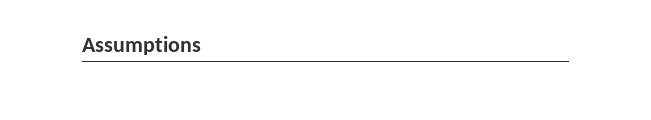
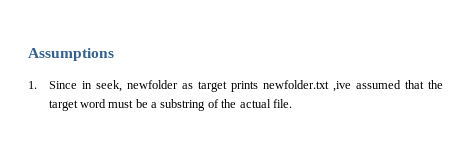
+ 1. Since in seek, newfolder as target prints newfolder.txt ,ive assumed that the target word must be a substring of the actual file.

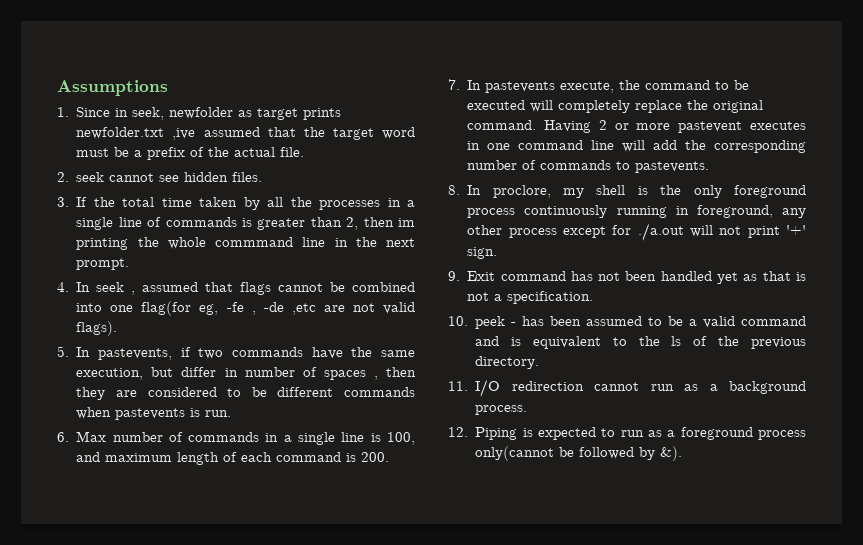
- 1. Since in seek, newfolder as target prints newfolder.txt ,ive assumed that the target word must be a substring of the actual file.
+ 1. Since in seek, newfolder as target prints newfolder.txt ,ive assumed that the target word must be a prefix of the actual file.
+ 2. seek cannot see hidden files.
+ 3. If the total time taken by all the processes in a single line of commands is greater than 2, then im printing the whole commmand line in the next prompt.
+ 4. In seek , assumed that flags cannot be combined into one flag(for eg, -fe , -de ,etc are not valid flags).
+ 5. In pastevents, if two commands have the same execution, but differ in number of spaces , then they are considered to be different commands when pastevents is run.
+ 6. Max number of commands in a single line is 100, and maximum length of each command is 200.
+ 7. In pastevents execute, the command to be executed will completely replace the original command. Having 2 or more pastevent executes in one command line will add the corresponding number of commands to pastevents.
+ 8. In proclore, my shell is the only foreground process continuously running in foreground, any other process except for ./a.out will not print '+' sign.
+ 9. Exit command has not been handled yet as that is not a specification.
+ 10. peek - has been assumed to be a valid command and is equivalent to the ls of the previous directory.
+ 11. I/O redirection cannot run as a background process.
+ 12. Piping is expected to run as a foreground process only(cannot be followed by &).

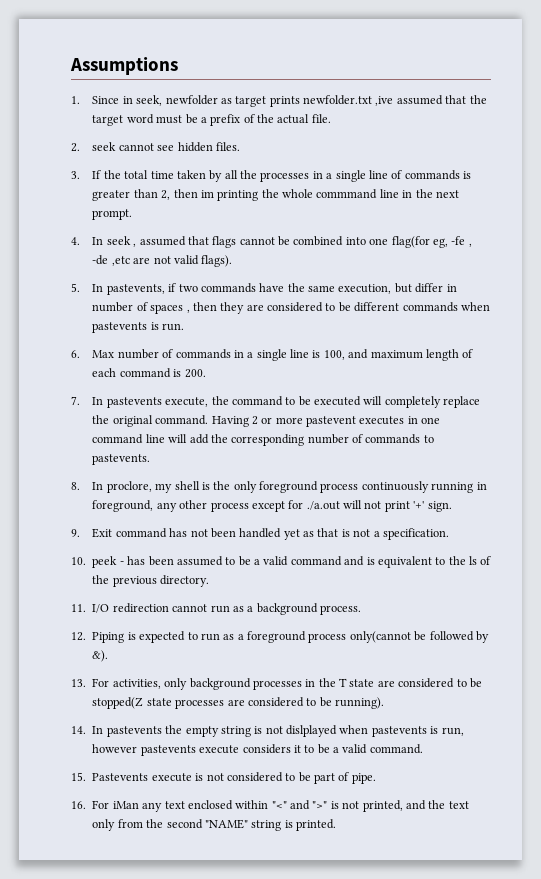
+ 13. For activities, only background processes in the T state are considered to be stopped(Z state processes are considered to be running).
+ 14. In pastevents the empty string is not dislplayed when pastevents is run, however pastevents execute considers it to be a valid command.
+ 15. Pastevents execute is not considered to be part of pipe.
+ 16. For iMan any text enclosed within "<" and ">" is not printed, and the text only from the second "NAME" string is printed.

